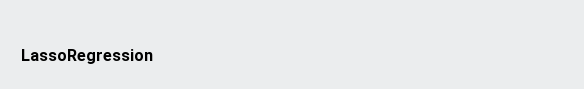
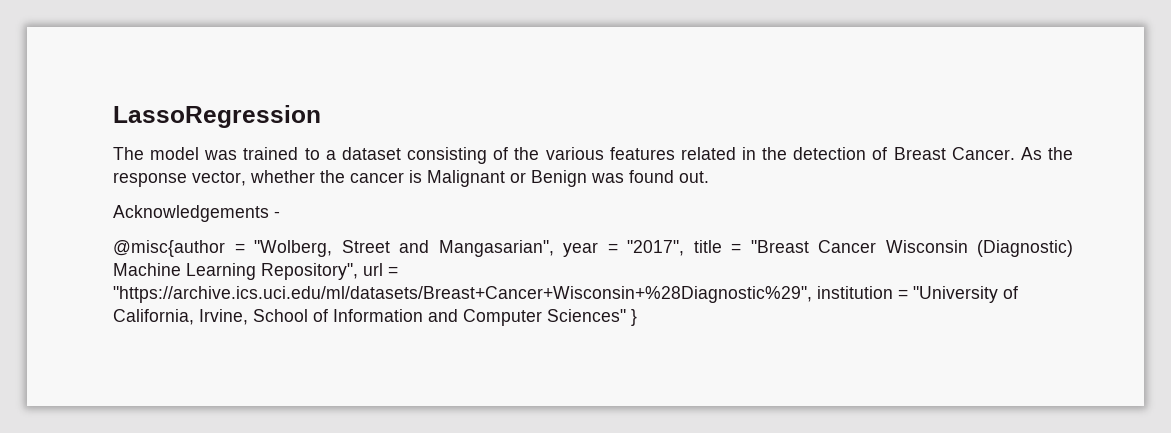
+ The model was trained to a dataset consisting of the various features related in the detection of Breast Cancer. As the response vector, whether the cancer is Malignant or Benign was found out.
+ Acknowledgements -
+ @misc{author = "Wolberg, Street and Mangasarian", year = "2017", title = "Breast Cancer Wisconsin (Diagnostic) Machine Learning Repository", url = "https://archive.ics.uci.edu/ml/datasets/Breast+Cancer+Wisconsin+%28Diagnostic%29", institution = "University of California, Irvine, School of Information and Computer Sciences" }

